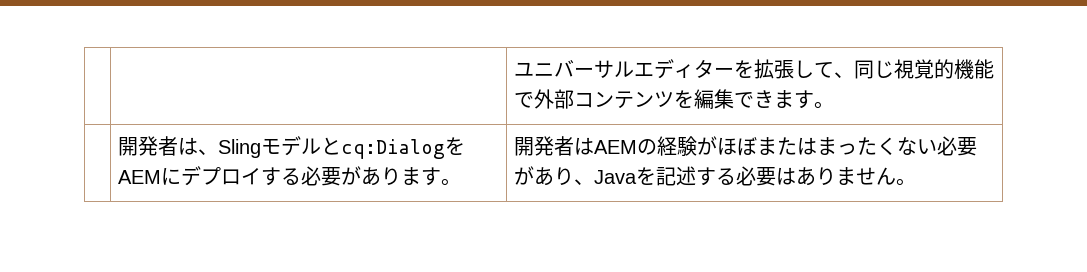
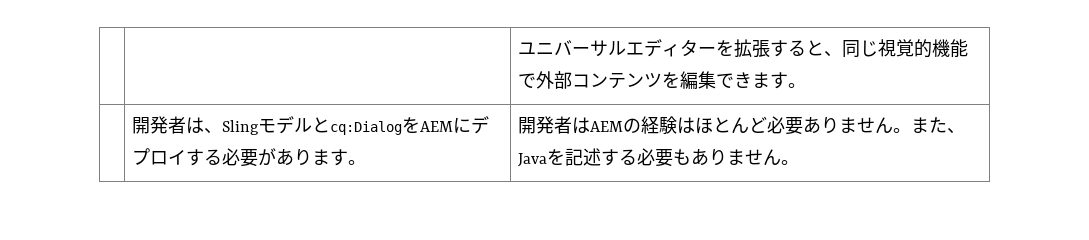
- | | ユニバーサルエディターを拡張して、同じ視覚的機能で外部コンテンツを編集できます。
+ | | ユニバーサルエディターを拡張すると、同じ視覚的機能で外部コンテンツを編集できます。
- | 開発者は、Slingモデルとcq:DialogをAEMにデプロイする必要があります。 | 開発者はAEMの経験がほぼまたはまったくない必要があり、Javaを記述する必要はありません。
+ | 開発者は、Slingモデルとcq:DialogをAEMにデプロイする必要があります。 | 開発者はAEMの経験はほとんど必要ありません。また、Javaを記述する必要もありません。

